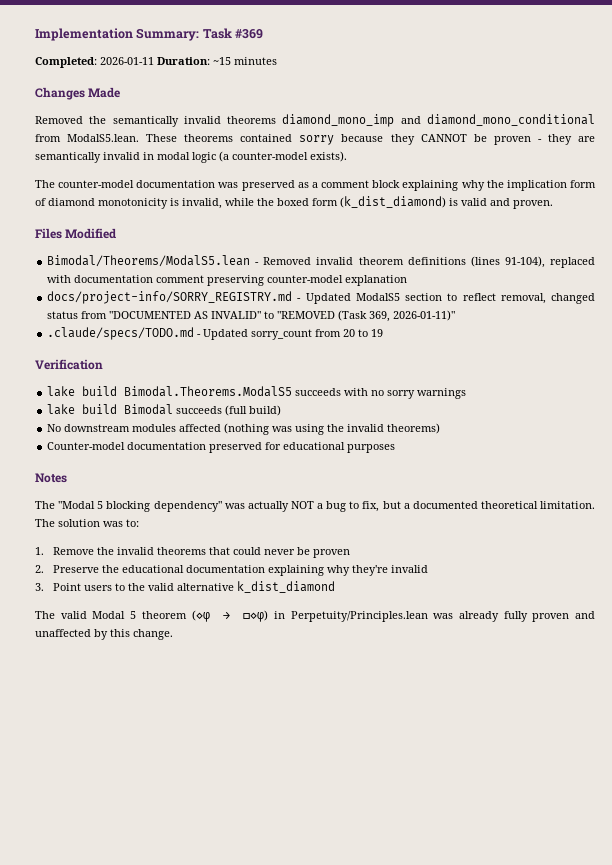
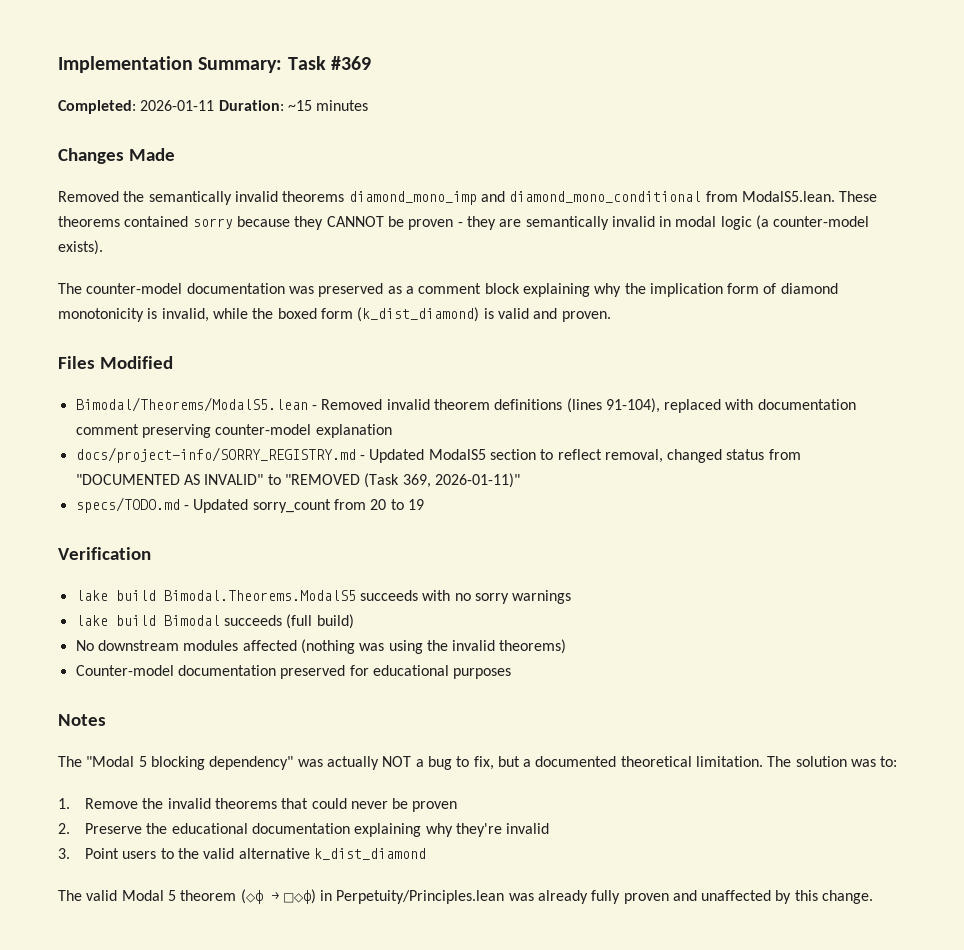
- .claude/specs/TODO.md - Updated sorry_count from 20 to 19
+ specs/TODO.md - Updated sorry_count from 20 to 19

